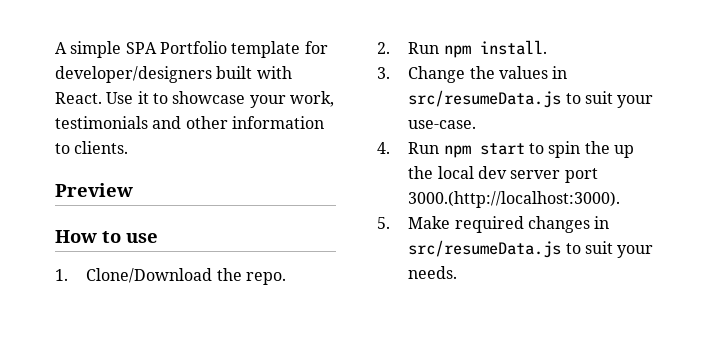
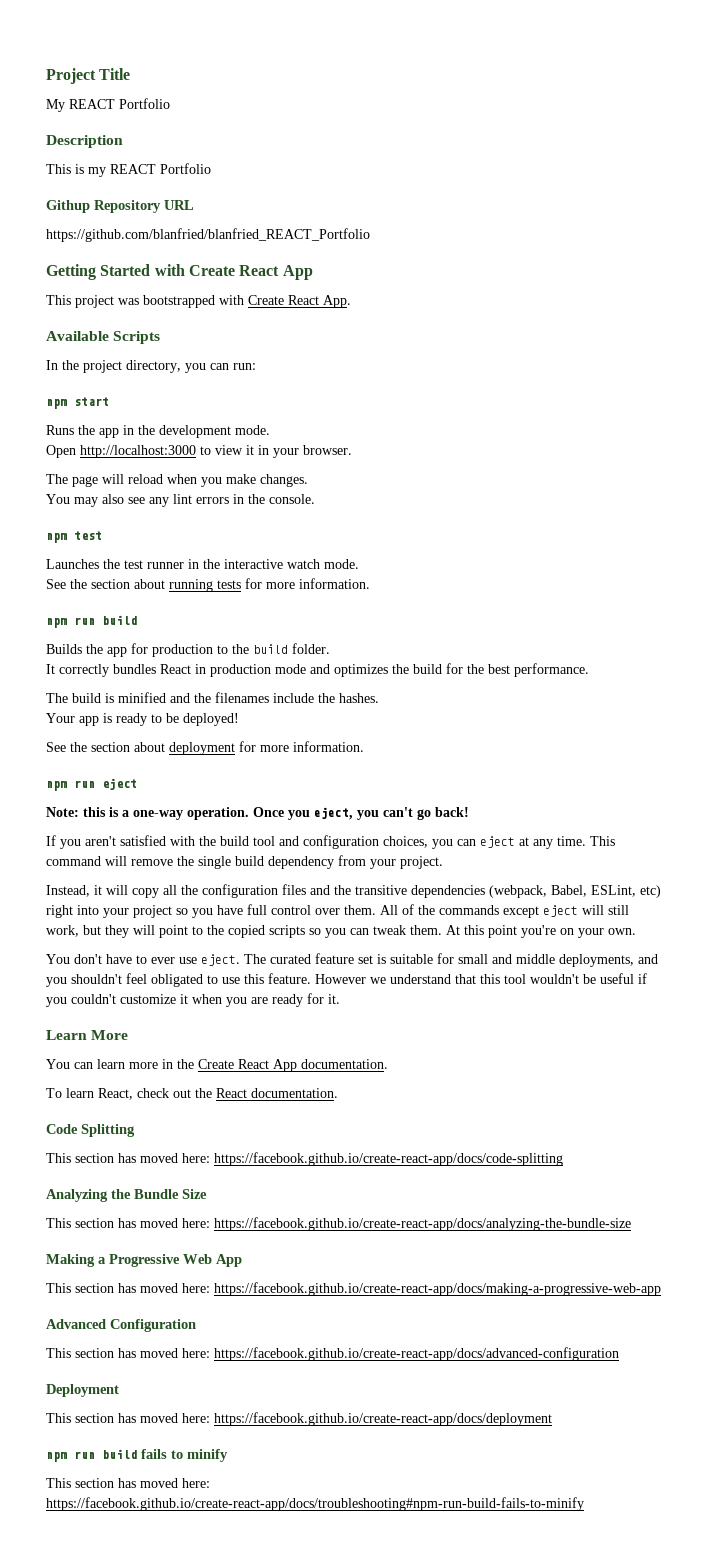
- A simple SPA Portfolio template for developer/designers built with React. Use it to showcase your work, testimonials and other information to clients.
- Preview
- How to use
- 1. Clone/Download the repo.
- 2. Run npm install.
- 3. Change the values in src/resumeData.js to suit your use-case.
- 4. Run npm start to spin the up the local dev server port 3000.(http://localhost:3000).
- 5. Make required changes in src/resumeData.js to suit your needs.
+ Project Title
+ My REACT Portfolio
+ Description
+ This is my REACT Portfolio
+ Githup Repository URL
+ https://github.com/blanfried/blanfried_REACT_Portfolio
+ Getting Started with Create React App
+ This project was bootstrapped with Create React App.
+ Available Scripts
+ In the project directory, you can run:
+ npm start
+ Runs the app in the development mode.
+ Open http://localhost:3000 to view it in your browser.
+ The page will reload when you make changes.
+ You may also see any lint errors in the console.
+ npm test
+ Launches the test runner in the interactive watch mode.
+ See the section about running tests for more information.
+ npm run build
+ Builds the app for production to the build folder.
+ It correctly bundles React in production mode and optimizes the build for the best performance.
+ The build is minified and the filenames include the hashes.
+ Your app is ready to be deployed!
+ See the section about deployment for more information.
+ npm run eject
+ Note: this is a one-way operation. Once you eject, you can't go back!
+ If you aren't satisfied with the build tool and configuration choices, you can eject at any time. This command will remove the single build dependency from your project.
+ Instead, it will copy all the configuration files and the transitive dependencies (webpack, Babel, ESLint, etc) right into your project so you have full control over them. All of the commands except eject will still work, but they will point to the copied scripts so you can tweak them. At this point you're on your own.
+ You don't have to ever use eject. The curated feature set is suitable for small and middle deployments, and you shouldn't feel obligated to use this feature. However we understand that this tool wouldn't be useful if you couldn't customize it when you are ready for it.
+ Learn More
+ You can learn more in the Create React App documentation.
+ To learn React, check out the React documentation.
+ Code Splitting
+ This section has moved here: https://facebook.github.io/create-react-app/docs/code-splitting
+ Analyzing the Bundle Size
+ This section has moved here: https://facebook.github.io/create-react-app/docs/analyzing-the-bundle-size
+ Making a Progressive Web App
+ This section has moved here: https://facebook.github.io/create-react-app/docs/making-a-progressive-web-app
+ Advanced Configuration
+ This section has moved here: https://facebook.github.io/create-react-app/docs/advanced-configuration
+ Deployment
+ This section has moved here: https://facebook.github.io/create-react-app/docs/deployment
+ npm run build fails to minify
+ This section has moved here: https://facebook.github.io/create-react-app/docs/troubleshooting#npm-run-build-fails-to-minify

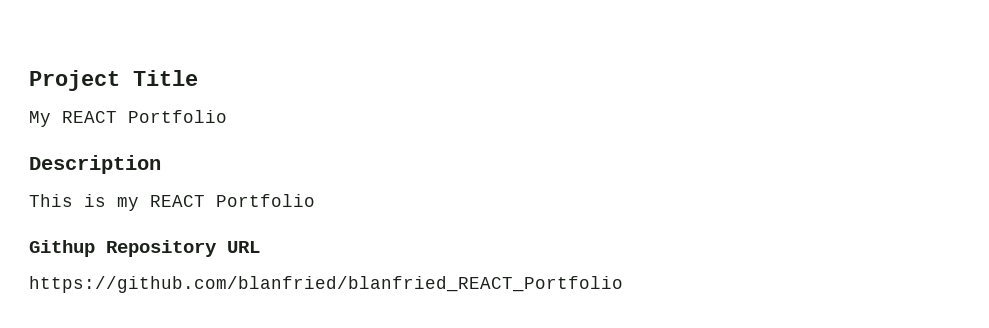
- Getting Started with Create React App
- This project was bootstrapped with Create React App.
- Available Scripts
- In the project directory, you can run:
- npm start
- Runs the app in the development mode.
- Open http://localhost:3000 to view it in your browser.
- The page will reload when you make changes.
- You may also see any lint errors in the console.
- npm test
- Launches the test runner in the interactive watch mode.
- See the section about running tests for more information.
- npm run build
- Builds the app for production to the build folder.
- It correctly bundles React in production mode and optimizes the build for the best performance.
- The build is minified and the filenames include the hashes.
- Your app is ready to be deployed!
- See the section about deployment for more information.
- npm run eject
- Note: this is a one-way operation. Once you eject, you can't go back!
- If you aren't satisfied with the build tool and configuration choices, you can eject at any time. This command will remove the single build dependency from your project.
- Instead, it will copy all the configuration files and the transitive dependencies (webpack, Babel, ESLint, etc) right into your project so you have full control over them. All of the commands except eject will still work, but they will point to the copied scripts so you can tweak them. At this point you're on your own.
- You don't have to ever use eject. The curated feature set is suitable for small and middle deployments, and you shouldn't feel obligated to use this feature. However we understand that this tool wouldn't be useful if you couldn't customize it when you are ready for it.
- Learn More
- You can learn more in the Create React App documentation.
- To learn React, check out the React documentation.
- Code Splitting
- This section has moved here: https://facebook.github.io/create-react-app/docs/code-splitting
- Analyzing the Bundle Size
- This section has moved here: https://facebook.github.io/create-react-app/docs/analyzing-the-bundle-size
- Making a Progressive Web App
- This section has moved here: https://facebook.github.io/create-react-app/docs/making-a-progressive-web-app
- Advanced Configuration
- This section has moved here: https://facebook.github.io/create-react-app/docs/advanced-configuration
- Deployment
- This section has moved here: https://facebook.github.io/create-react-app/docs/deployment
- npm run build fails to minify
- This section has moved here: https://facebook.github.io/create-react-app/docs/troubleshooting#npm-run-build-fails-to-minify

